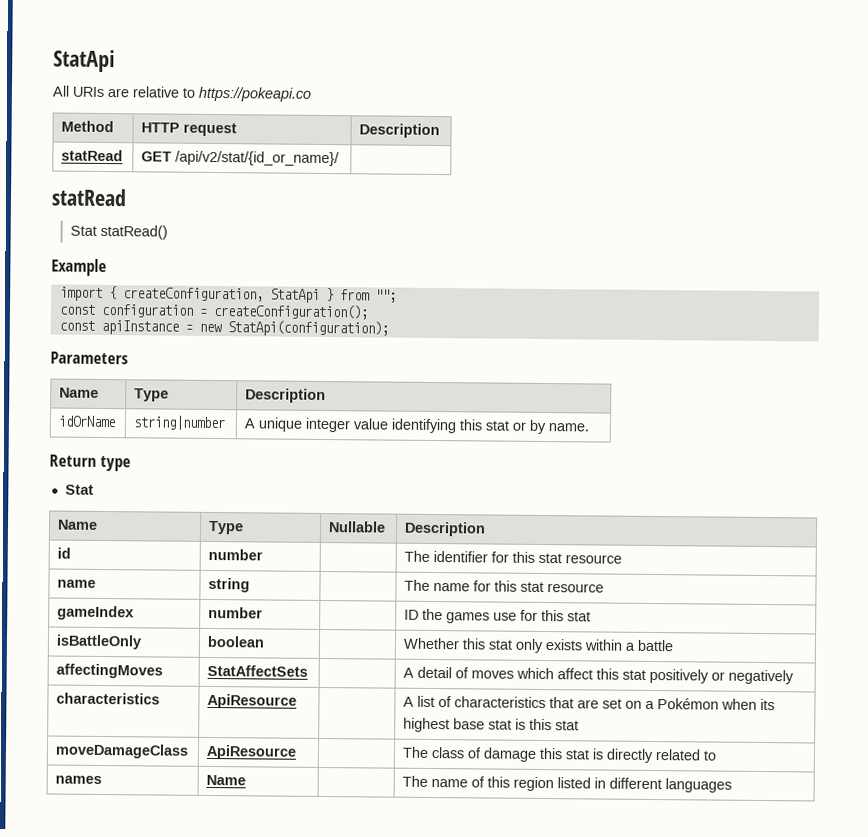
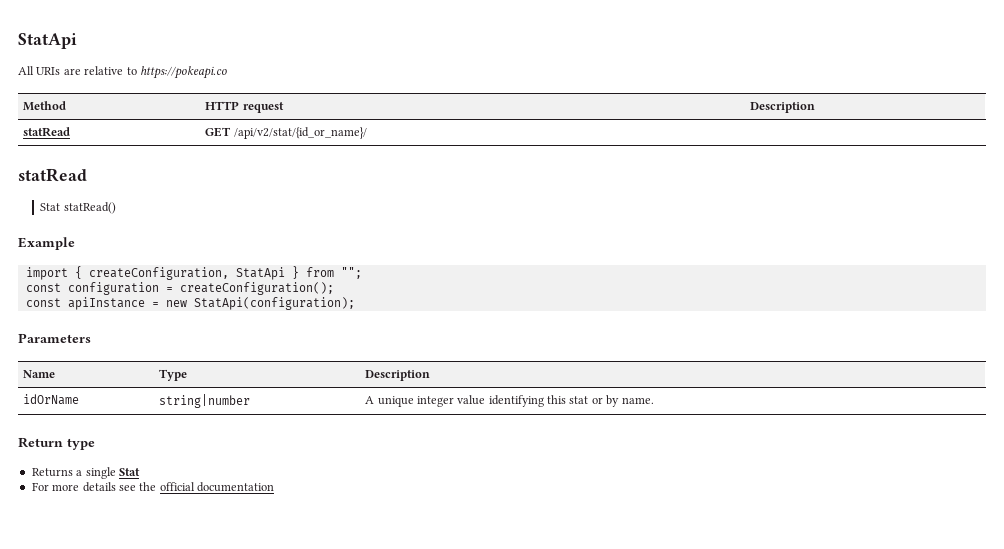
  Return type
- Stat
- Name | Type | Nullable | Description
- id | number | | The identifier for this stat resource
- name | string | | The name for this stat resource
- gameIndex | number | | ID the games use for this stat
- isBattleOnly | boolean | | Whether this stat only exists within a battle
- affectingMoves | StatAffectSets | | A detail of moves which affect this stat positively or negatively
- characteristics | ApiResource | | A list of characteristics that are set on a Pokémon when its highest base stat is this stat
- moveDamageClass | ApiResource | | The class of damage this stat is directly related to
- names | Name | | The name of this region listed in different languages
+ Returns a single Stat
+ For more details see the official documentation

